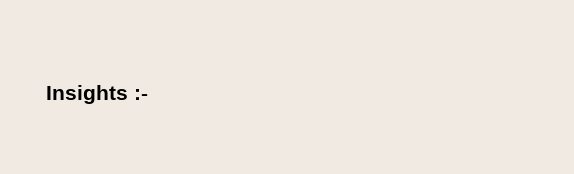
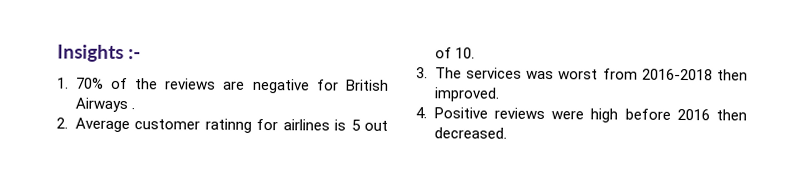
+ 1. 70% of the reviews are negative for British Airways .
+ 2. Average customer ratinng for airlines is 5 out of 10.
+ 3. The services was worst from 2016-2018 then improved.
+ 4. Positive reviews were high before 2016 then decreased.

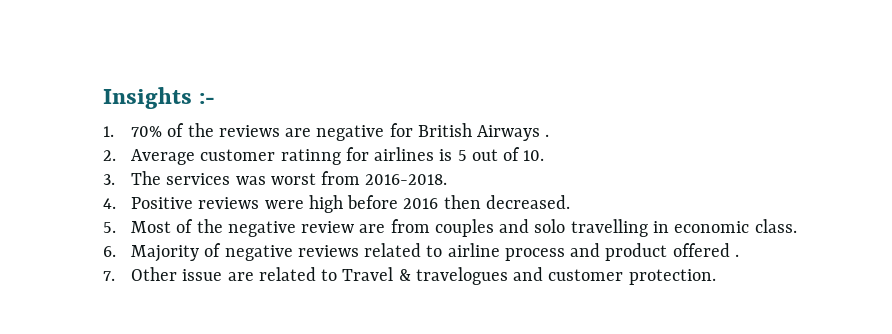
- 3. The services was worst from 2016-2018 then improved.
+ 3. The services was worst from 2016-2018.
+ 5. Most of the negative review are from couples and solo travelling in economic class.
+ 6. Majority of negative reviews related to airline process and product offered .
+ 7. Other issue are related to Travel & travelogues and customer protection.

